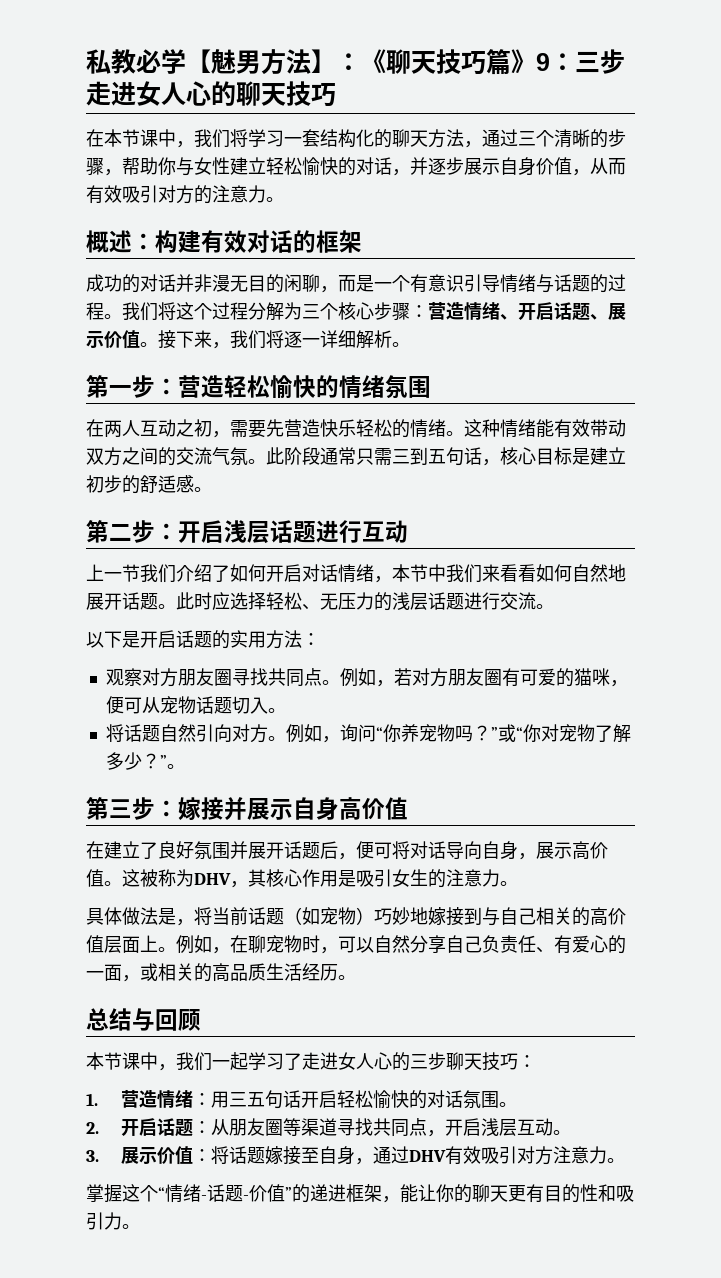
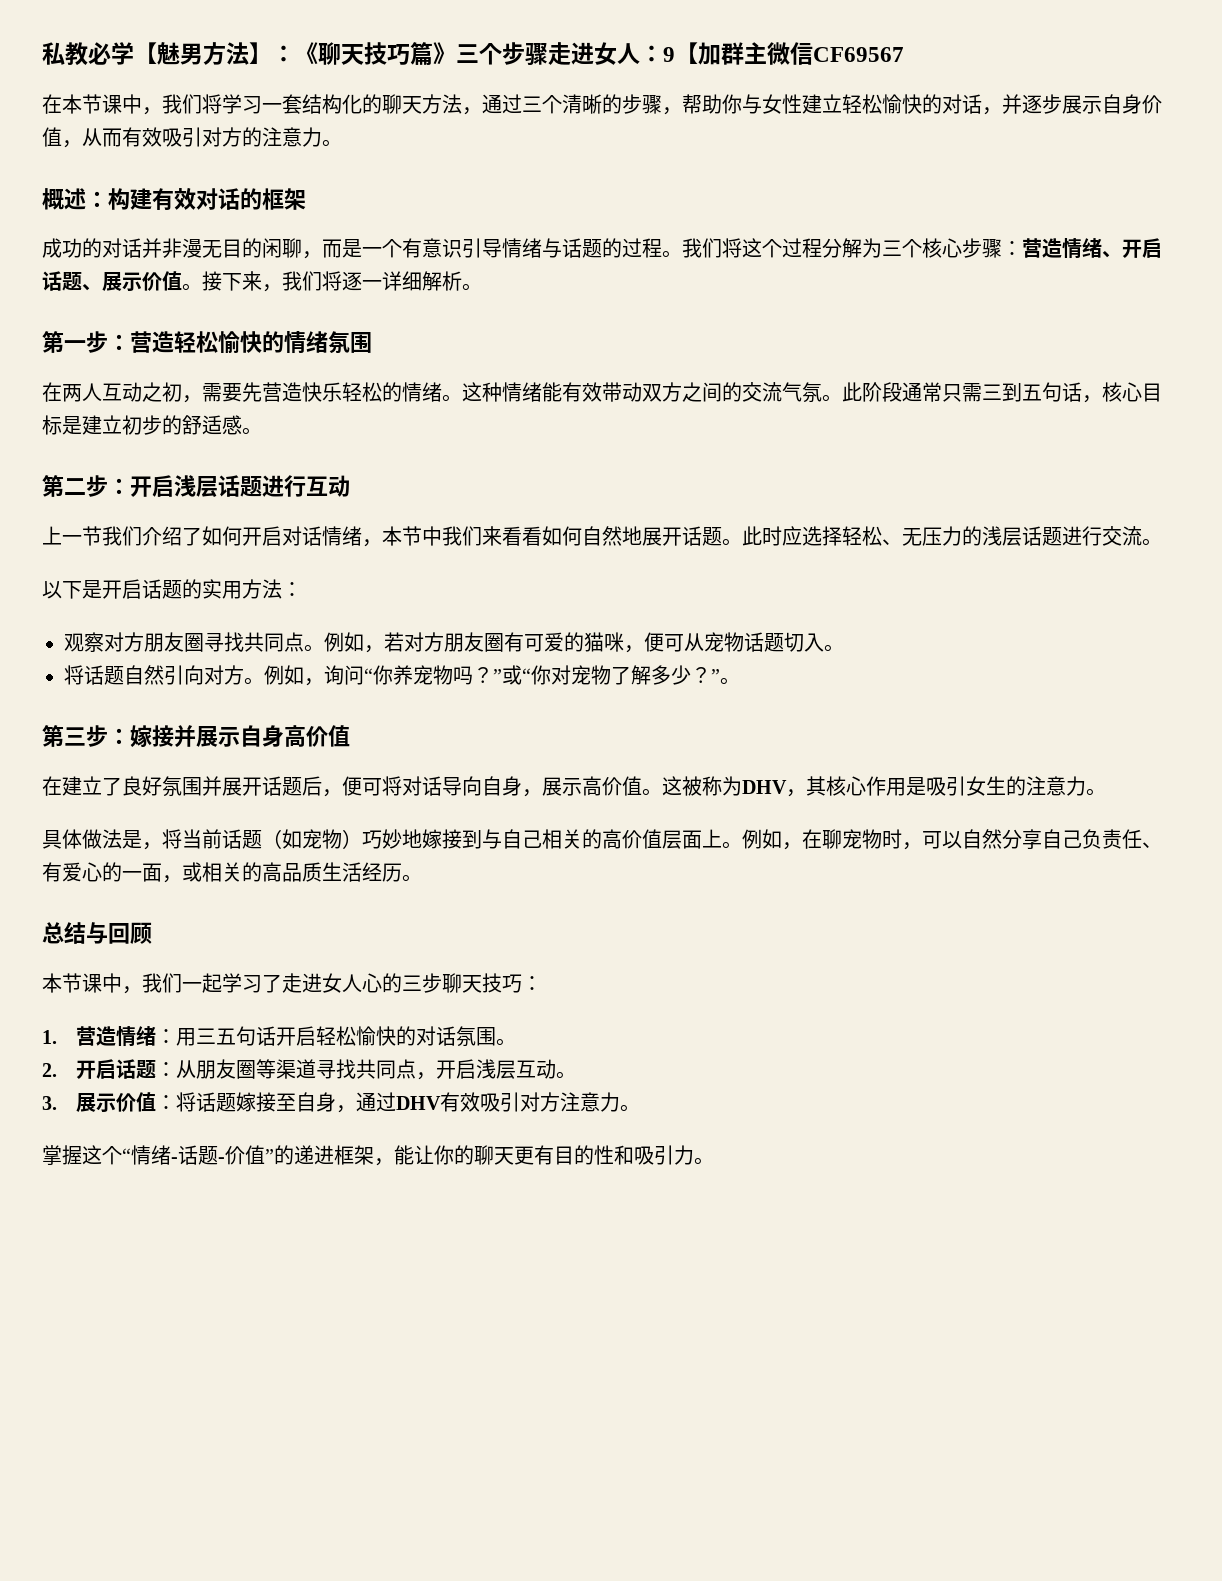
- 私教必学【魅男方法】：《聊天技巧篇》9：三步走进女人心的聊天技巧
+ 私教必学【魅男方法】：《聊天技巧篇》三个步骤走进女人：9【加群主微信CF69567

